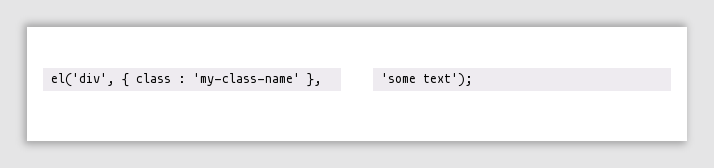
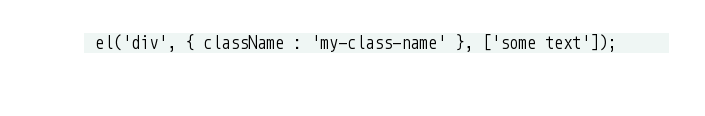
- el('div', { class : 'my-class-name' }, 'some text');
+ el('div', { className : 'my-class-name' }, ['some text']);

